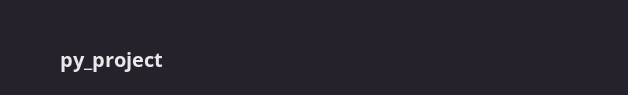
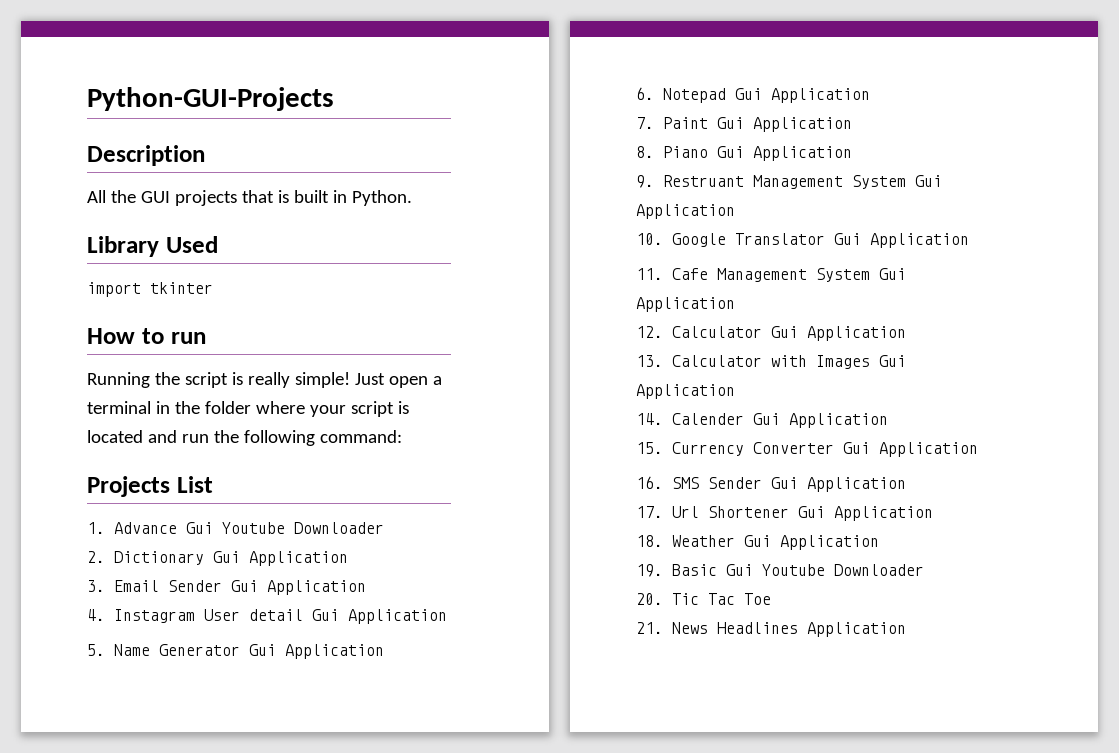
- py_project
+ Python-GUI-Projects
+ Description
+ All the GUI projects that is built in Python.
+ Library Used
+ import tkinter
+ How to run
+ Running the script is really simple! Just open a terminal in the folder where your script is located and run the following command:
+ Projects List
+ 1. Advance Gui Youtube Downloader
+ 2. Dictionary Gui Application
+ 3. Email Sender Gui Application
+ 4. Instagram User detail Gui Application
+ 5. Name Generator Gui Application
+ 6. Notepad Gui Application
+ 7. Paint Gui Application
+ 8. Piano Gui Application
+ 9. Restruant Management System Gui Application
+ 10. Google Translator Gui Application
+ 11. Cafe Management System Gui Application
+ 12. Calculator Gui Application
+ 13. Calculator with Images Gui Application
+ 14. Calender Gui Application
+ 15. Currency Converter Gui Application
+ 16. SMS Sender Gui Application
+ 17. Url Shortener Gui Application
+ 18. Weather Gui Application
+ 19. Basic Gui Youtube Downloader
+ 20. Tic Tac Toe
+ 21. News Headlines Application

